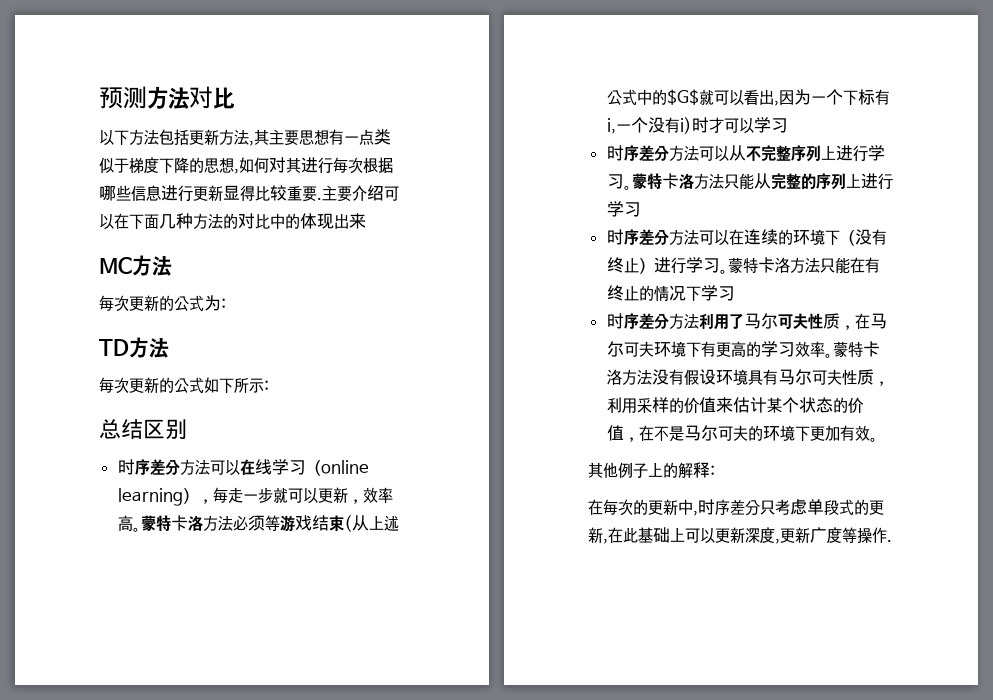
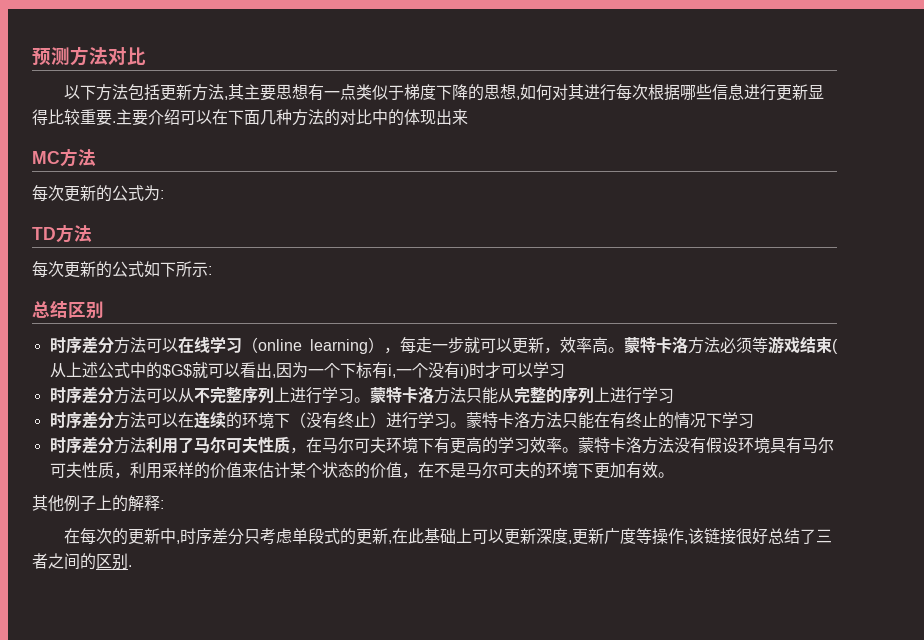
- 在每次的更新中,时序差分只考虑单段式的更新,在此基础上可以更新深度,更新广度等操作.
+ 在每次的更新中,时序差分只考虑单段式的更新,在此基础上可以更新深度,更新广度等操作,该链接很好总结了三者之间的区别.

